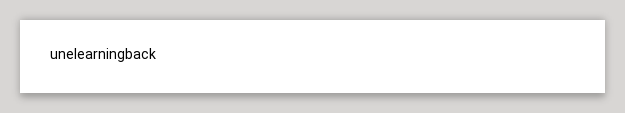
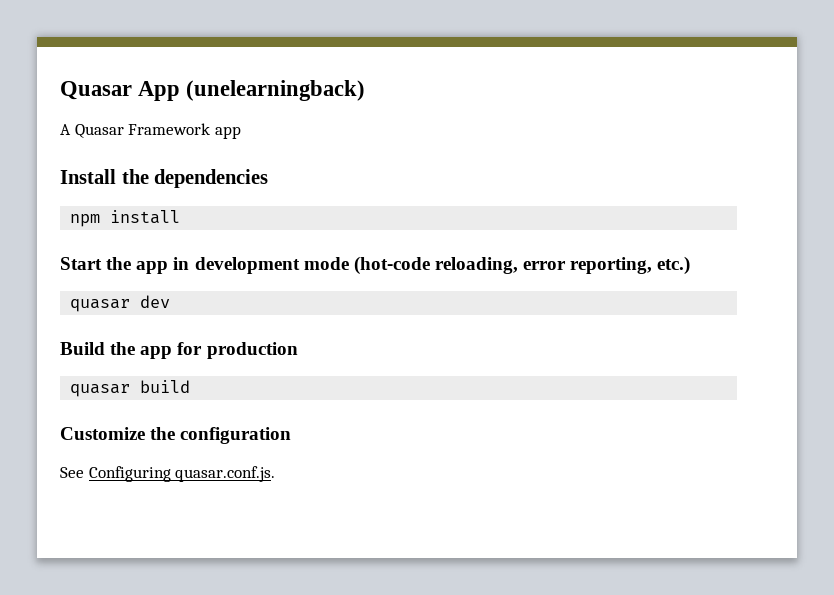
- unelearningback
+ Quasar App (unelearningback)
+ A Quasar Framework app
+ Install the dependencies
+ npm install
+ Start the app in development mode (hot-code reloading, error reporting, etc.)
+ quasar dev
+ Build the app for production
+ quasar build
+ Customize the configuration
+ See Configuring quasar.conf.js.

